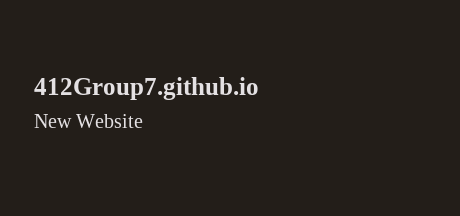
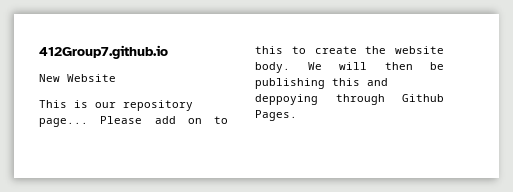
+ This is our repository page... Please add on to this to create the website body. We will then be publishing this and deppoying through Github Pages.

